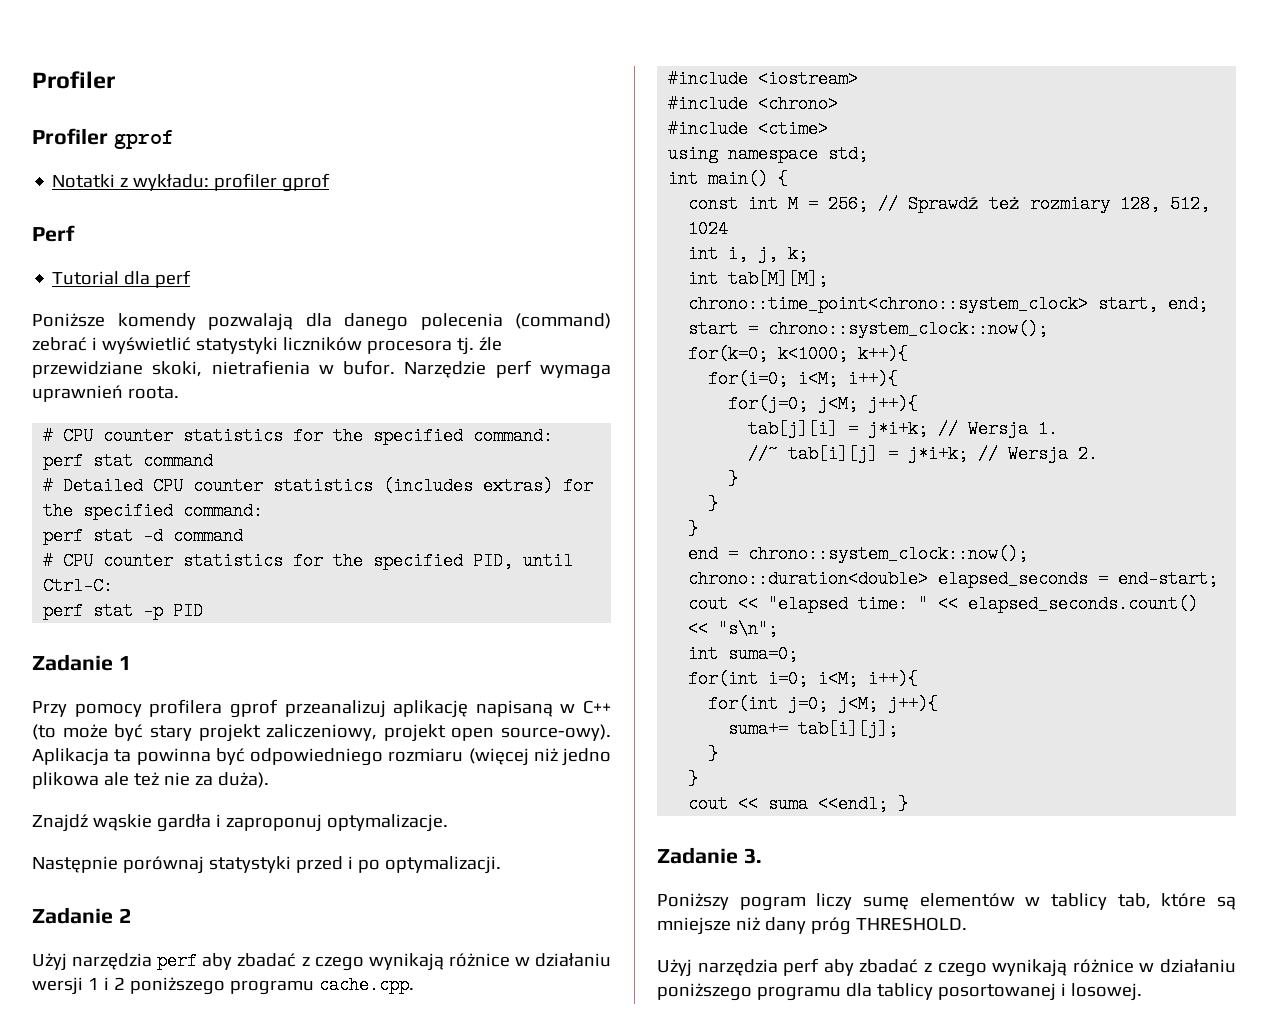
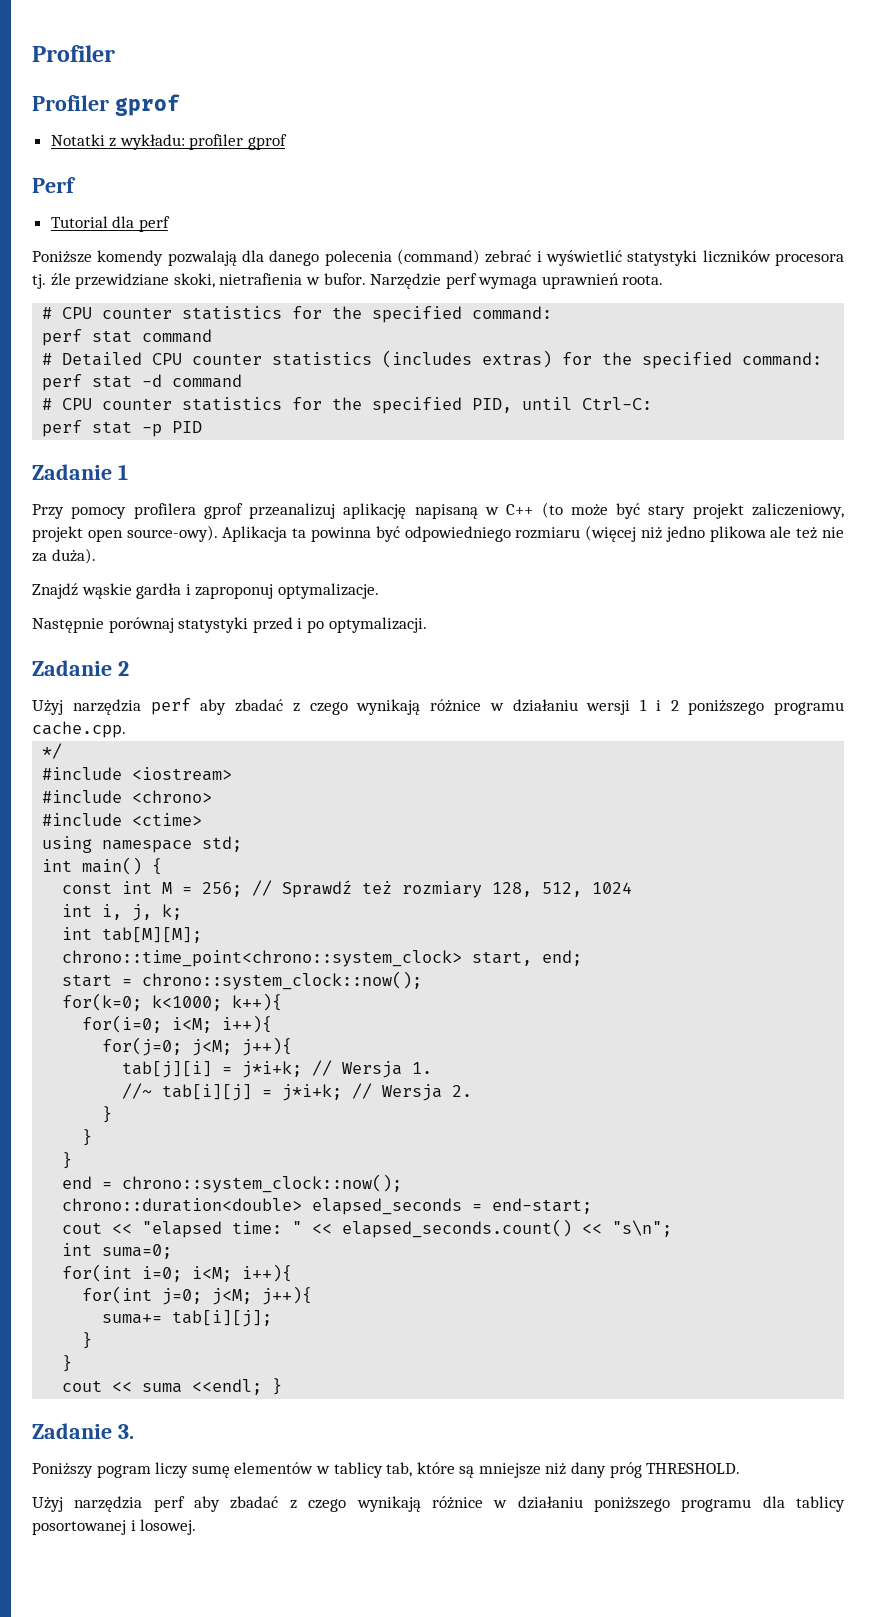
+ */

